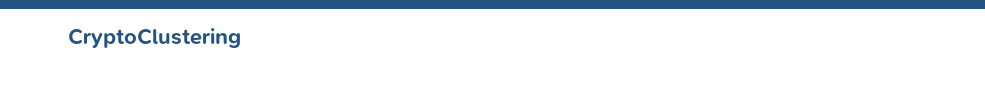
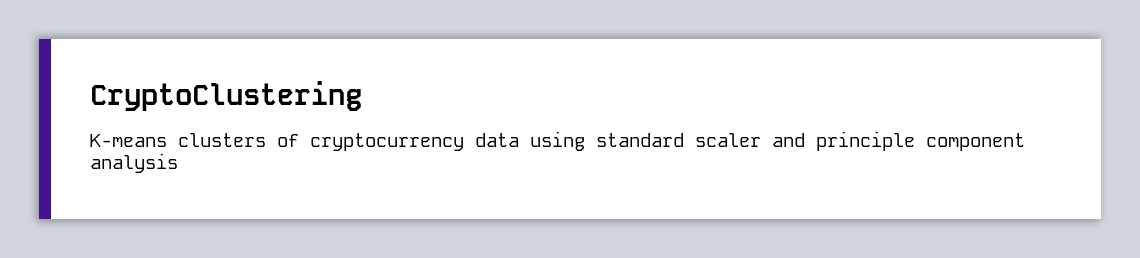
+ K-means clusters of cryptocurrency data using standard scaler and principle component analysis

